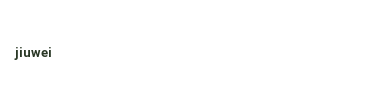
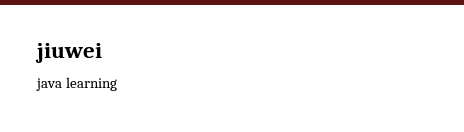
+ java learning

